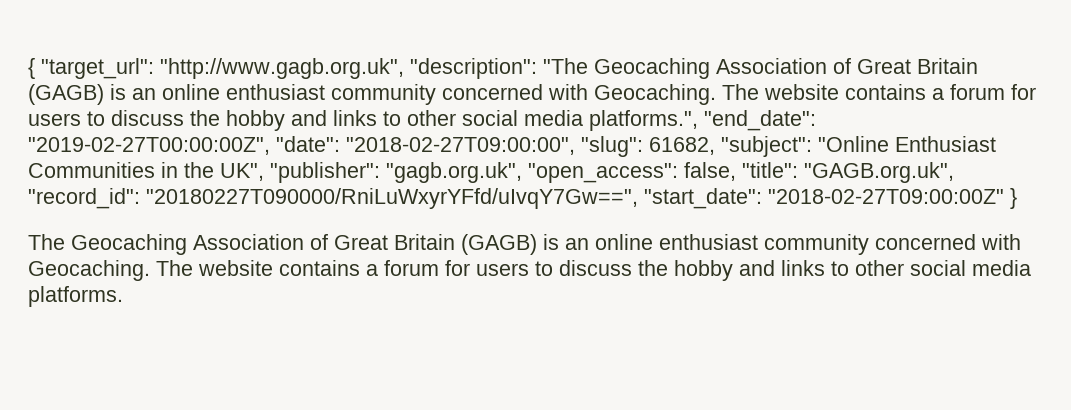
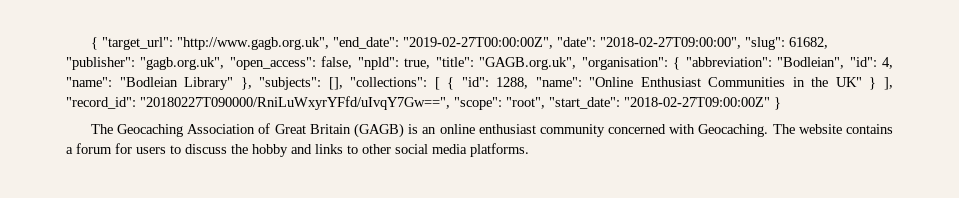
- { "target_url": "http://www.gagb.org.uk", "description": "The Geocaching Association of Great Britain (GAGB) is an online enthusiast community concerned with Geocaching. The website contains a forum for users to discuss the hobby and links to other social media platforms.", "end_date": "2019-02-27T00:00:00Z", "date": "2018-02-27T09:00:00", "slug": 61682, "subject": "Online Enthusiast Communities in the UK", "publisher": "gagb.org.uk", "open_access": false, "title": "GAGB.org.uk", "record_id": "20180227T090000/RniLuWxyrYFfd/uIvqY7Gw==", "start_date": "2018-02-27T09:00:00Z" }
+ { "target_url": "http://www.gagb.org.uk", "end_date": "2019-02-27T00:00:00Z", "date": "2018-02-27T09:00:00", "slug": 61682, "publisher": "gagb.org.uk", "open_access": false, "npld": true, "title": "GAGB.org.uk", "organisation": { "abbreviation": "Bodleian", "id": 4, "name": "Bodleian Library" }, "subjects": [], "collections": [ { "id": 1288, "name": "Online Enthusiast Communities in the UK" } ], "record_id": "20180227T090000/RniLuWxyrYFfd/uIvqY7Gw==", "scope": "root", "start_date": "2018-02-27T09:00:00Z" }

